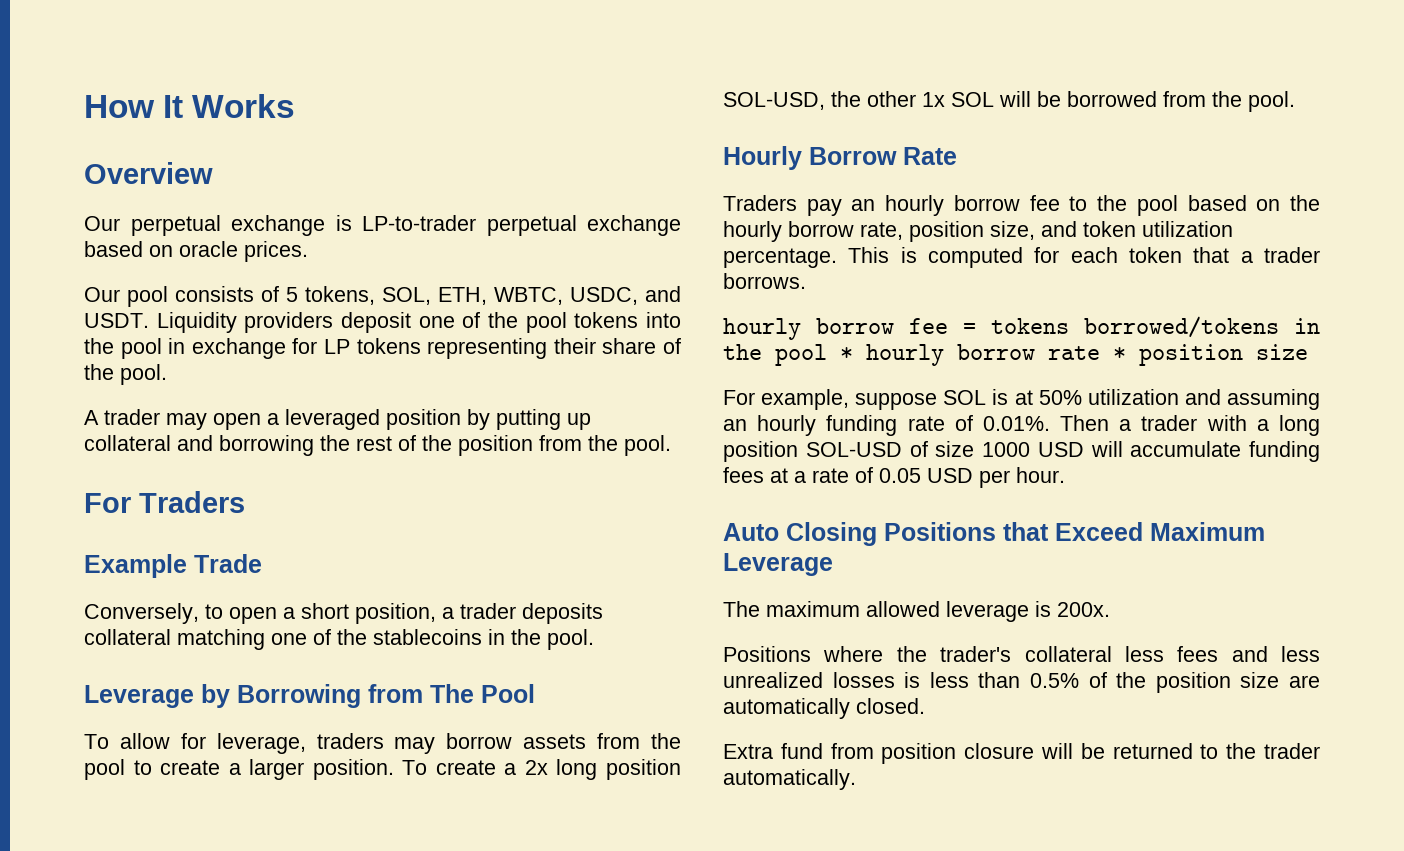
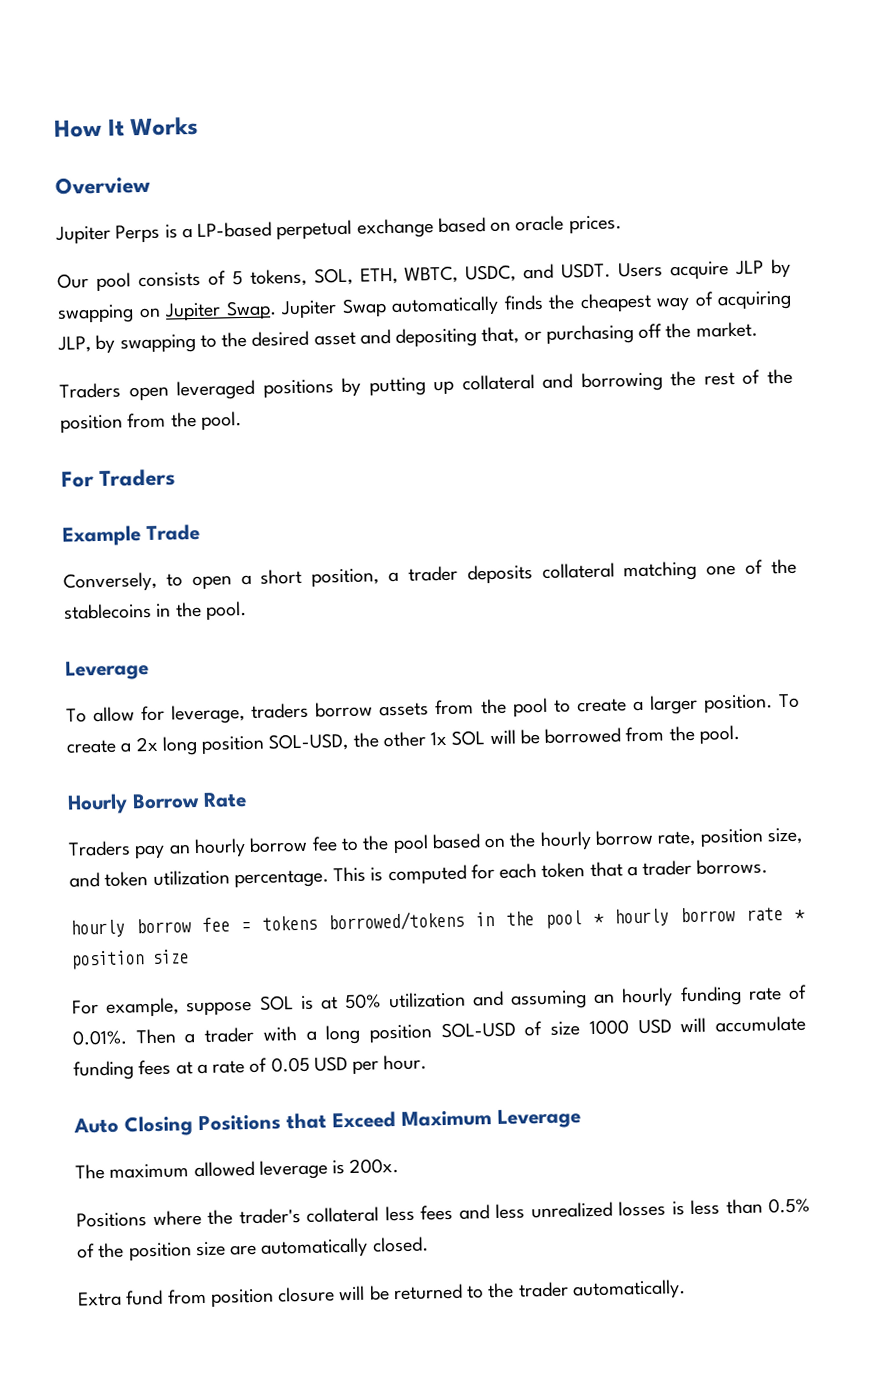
- Our perpetual exchange is LP-to-trader perpetual exchange based on oracle prices.
+ Jupiter Perps is a LP-based perpetual exchange based on oracle prices.
- Liquidity providers deposit one of the pool tokens into the pool in exchange for LP tokens representing their share of the pool.
- A trader may open a leveraged position by putting up collateral and borrowing the rest of the position from the pool.
+ Users acquire JLP by swapping on Jupiter Swap. Jupiter Swap automatically finds the cheapest way of acquiring JLP, by swapping to the desired asset and depositing that, or purchasing off the market.
+ Traders open leveraged positions by putting up collateral and borrowing the rest of the position from the pool.
  Conversely, to open a short position, a trader deposits collateral matching one of the stablecoins in the pool.
- Leverage by Borrowing from The Pool
+ Leverage
- To allow for leverage, traders may borrow assets from the pool to create a larger position.
+ To allow for leverage, traders borrow assets from the pool to create a larger position.

